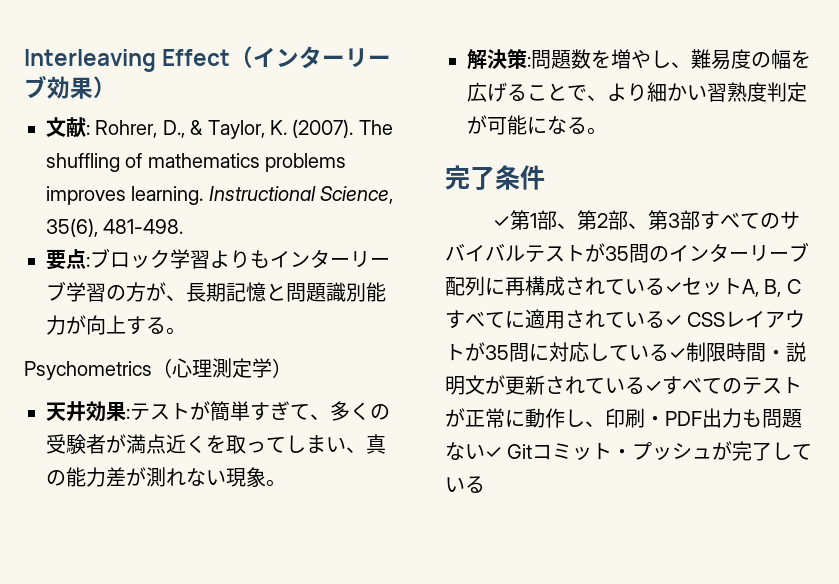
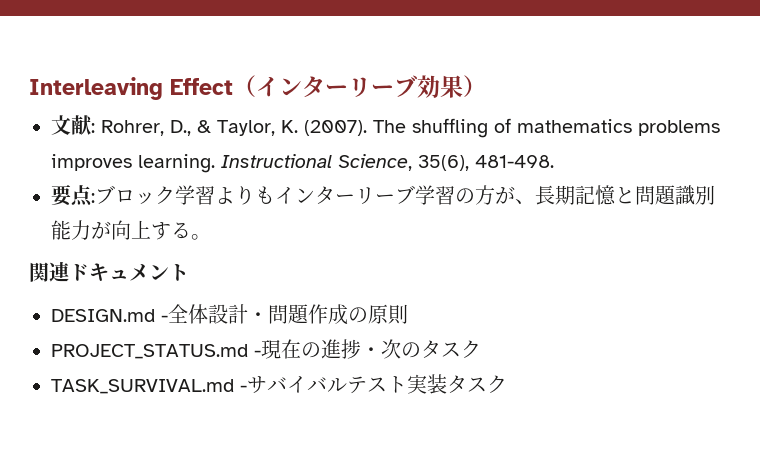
- Psychometrics（心理測定学）
- 天井効果:テストが簡単すぎて、多くの受験者が満点近くを取ってしまい、真の能力差が測れない現象。
- 解決策:問題数を増やし、難易度の幅を広げることで、より細かい習熟度判定が可能になる。
- 完了条件
- ✓第1部、第2部、第3部すべてのサバイバルテストが35問のインターリーブ配列に再構成されている✓セットA, B, Cすべてに適用されている✓ CSSレイアウトが35問に対応している✓制限時間・説明文が更新されている✓すべてのテストが正常に動作し、印刷・PDF出力も問題ない✓ Gitコミット・プッシュが完了している
+ 関連ドキュメント
+ DESIGN.md -全体設計・問題作成の原則
+ PROJECT_STATUS.md -現在の進捗・次のタスク
+ TASK_SURVIVAL.md -サバイバルテスト実装タスク

